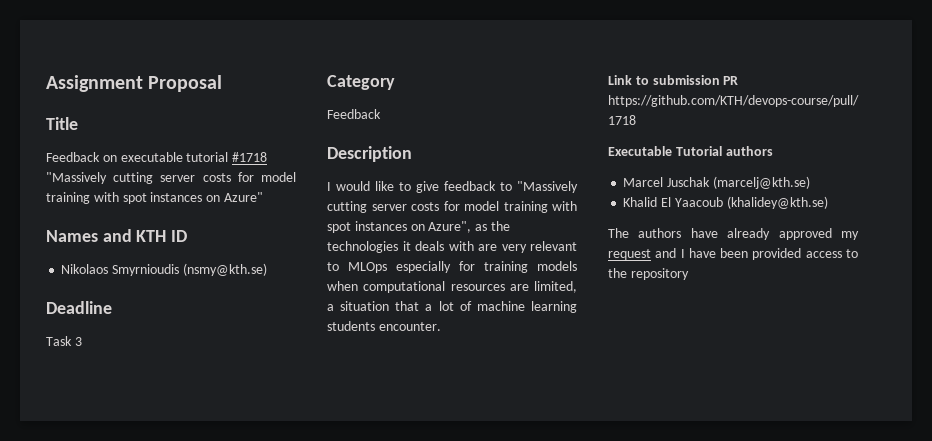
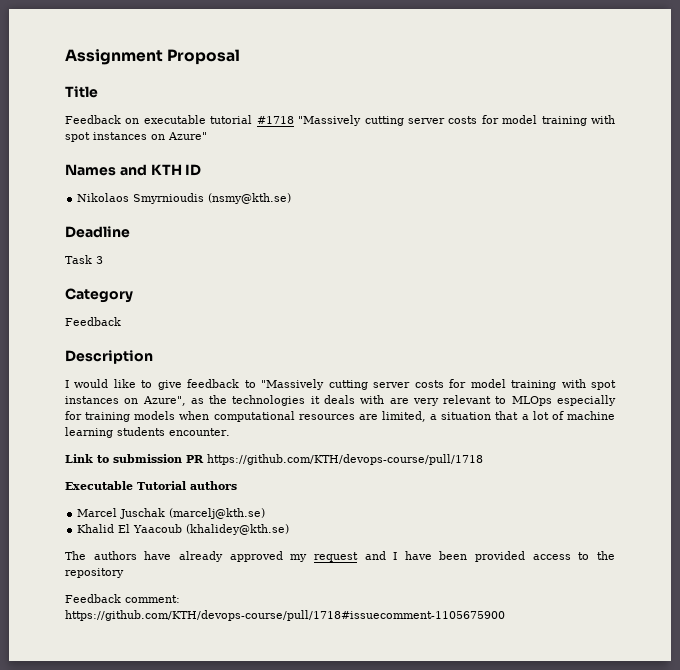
+ Feedback comment: https://github.com/KTH/devops-course/pull/1718#issuecomment-1105675900

